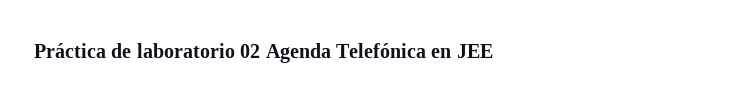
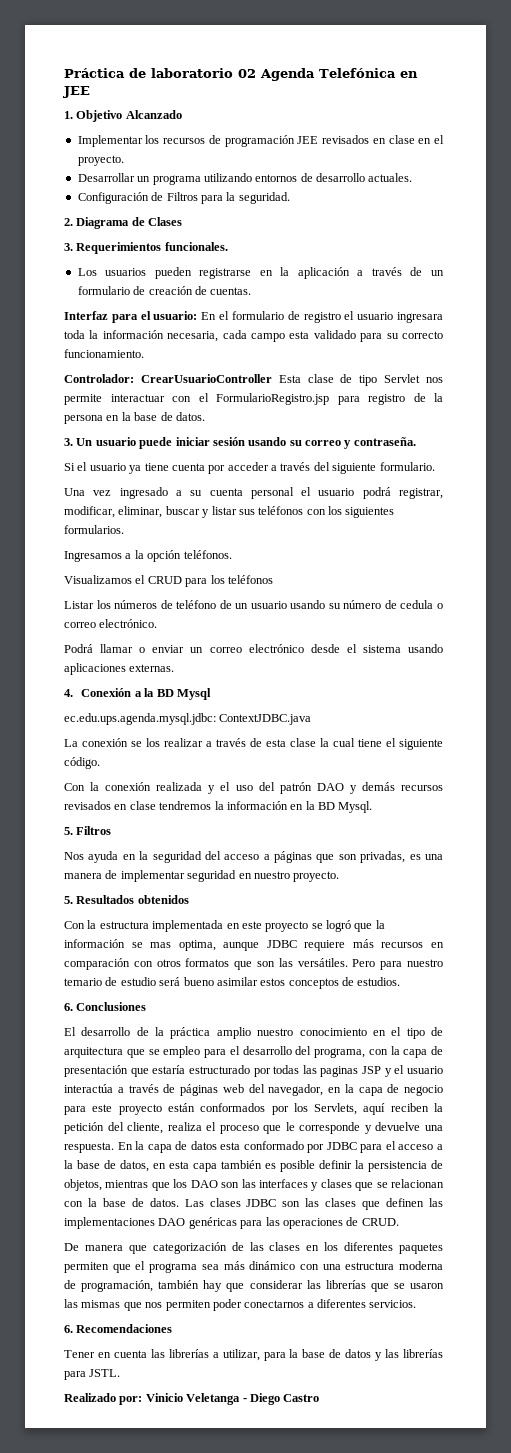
+ 1. Objetivo Alcanzado
+ Implementar los recursos de programación JEE revisados en clase en el proyecto.
+ Desarrollar un programa utilizando entornos de desarrollo actuales.
+ Configuración de Filtros para la seguridad.
+ 2. Diagrama de Clases
+ 3. Requerimientos funcionales.
+ Los usuarios pueden registrarse en la aplicación a través de un formulario de creación de cuentas.
+ Interfaz para el usuario: En el formulario de registro el usuario ingresara toda la información necesaria, cada campo esta validado para su correcto funcionamiento.
+ Controlador: CrearUsuarioController Esta clase de tipo Servlet nos permite interactuar con el FormularioRegistro.jsp para registro de la persona en la base de datos.
+ 3. Un usuario puede iniciar sesión usando su correo y contraseña.
+ Si el usuario ya tiene cuenta por acceder a través del siguiente formulario.
+ Una vez ingresado a su cuenta personal el usuario podrá registrar, modificar, eliminar, buscar y listar sus teléfonos con los siguientes formularios.
+ Ingresamos a la opción teléfonos.
+ Visualizamos el CRUD para los teléfonos
+ Listar los números de teléfono de un usuario usando su número de cedula o correo electrónico.
+ Podrá llamar o enviar un correo electrónico desde el sistema usando aplicaciones externas.
+ 4. Conexión a la BD Mysql
+ ec.edu.ups.agenda.mysql.jdbc: ContextJDBC.java
+ La conexión se los realizar a través de esta clase la cual tiene el siguiente código.
+ Con la conexión realizada y el uso del patrón DAO y demás recursos revisados en clase tendremos la información en la BD Mysql.
+ 5. Filtros
+ Nos ayuda en la seguridad del acceso a páginas que son privadas, es una manera de implementar seguridad en nuestro proyecto.
+ 5. Resultados obtenidos
+ Con la estructura implementada en este proyecto se logró que la información se mas optima, aunque JDBC requiere más recursos en comparación con otros formatos que son las versátiles. Pero para nuestro temario de estudio será bueno asimilar estos conceptos de estudios.
+ 6. Conclusiones
+ El desarrollo de la práctica amplio nuestro conocimiento en el tipo de arquitectura que se empleo para el desarrollo del programa, con la capa de presentación que estaría estructurado por todas las paginas JSP y el usuario interactúa a través de páginas web del navegador, en la capa de negocio para este proyecto están conformados por los Servlets, aquí reciben la petición del cliente, realiza el proceso que le corresponde y devuelve una respuesta. En la capa de datos esta conformado por JDBC para el acceso a la base de datos, en esta capa también es posible definir la persistencia de objetos, mientras que los DAO son las interfaces y clases que se relacionan con la base de datos. Las clases JDBC son las clases que definen las implementaciones DAO genéricas para las operaciones de CRUD.
+ De manera que categorización de las clases en los diferentes paquetes permiten que el programa sea más dinámico con una estructura moderna de programación, también hay que considerar las librerías que se usaron las mismas que nos permiten poder conectarnos a diferentes servicios.
+ 6. Recomendaciones
+ Tener en cuenta las librerías a utilizar, para la base de datos y las librerías para JSTL.
+ Realizado por: Vinicio Veletanga - Diego Castro

